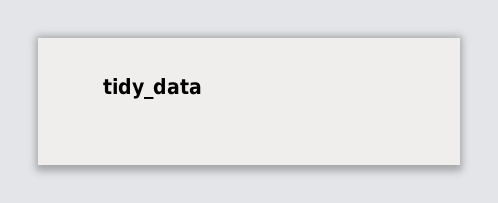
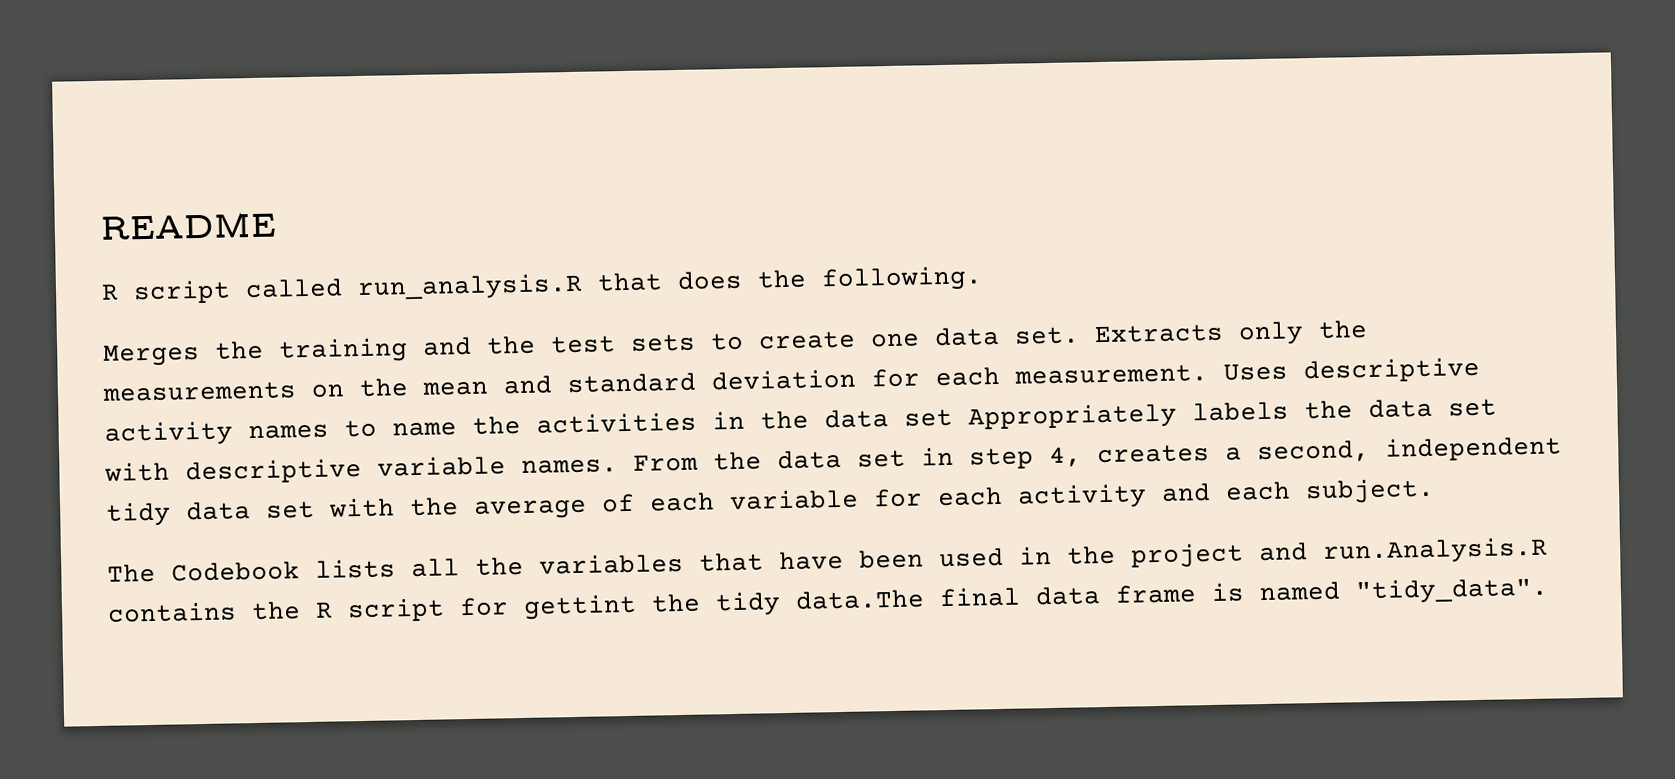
- tidy_data
+ README
+ R script called run_analysis.R that does the following.
+ Merges the training and the test sets to create one data set. Extracts only the measurements on the mean and standard deviation for each measurement. Uses descriptive activity names to name the activities in the data set Appropriately labels the data set with descriptive variable names. From the data set in step 4, creates a second, independent tidy data set with the average of each variable for each activity and each subject.
+ The Codebook lists all the variables that have been used in the project and run.Analysis.R contains the R script for gettint the tidy data.The final data frame is named "tidy_data".

